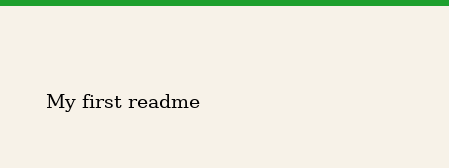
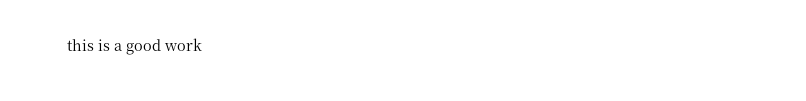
- My first readme
+ this is a good work

